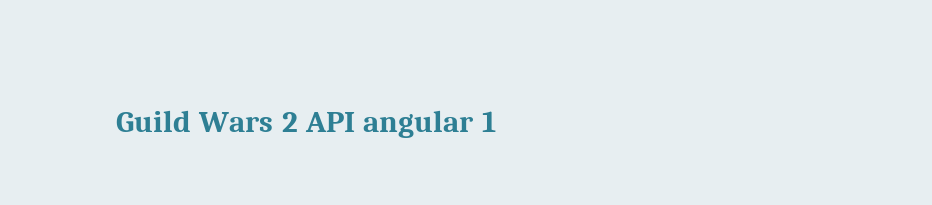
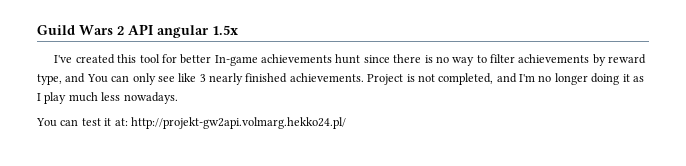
- Guild Wars 2 API angular 1
+ Guild Wars 2 API angular 1.5x
+ I've created this tool for better In-game achievements hunt since there is no way to filter achievements by reward type, and You can only see like 3 nearly finished achievements. Project is not completed, and I'm no longer doing it as I play much less nowadays.
+ You can test it at: http://projekt-gw2api.volmarg.hekko24.pl/

